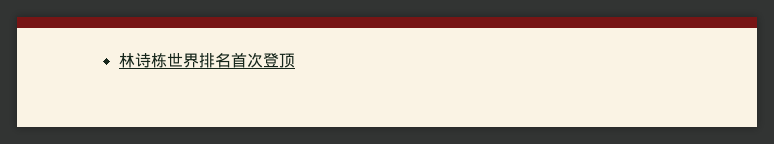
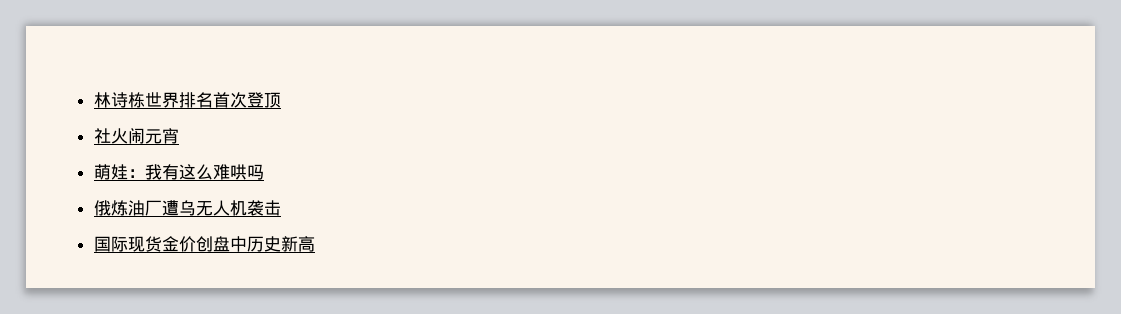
+ 社火闹元宵
+ 萌娃：我有这么难哄吗
+ 俄炼油厂遭乌无人机袭击
+ 国际现货金价创盘中历史新高

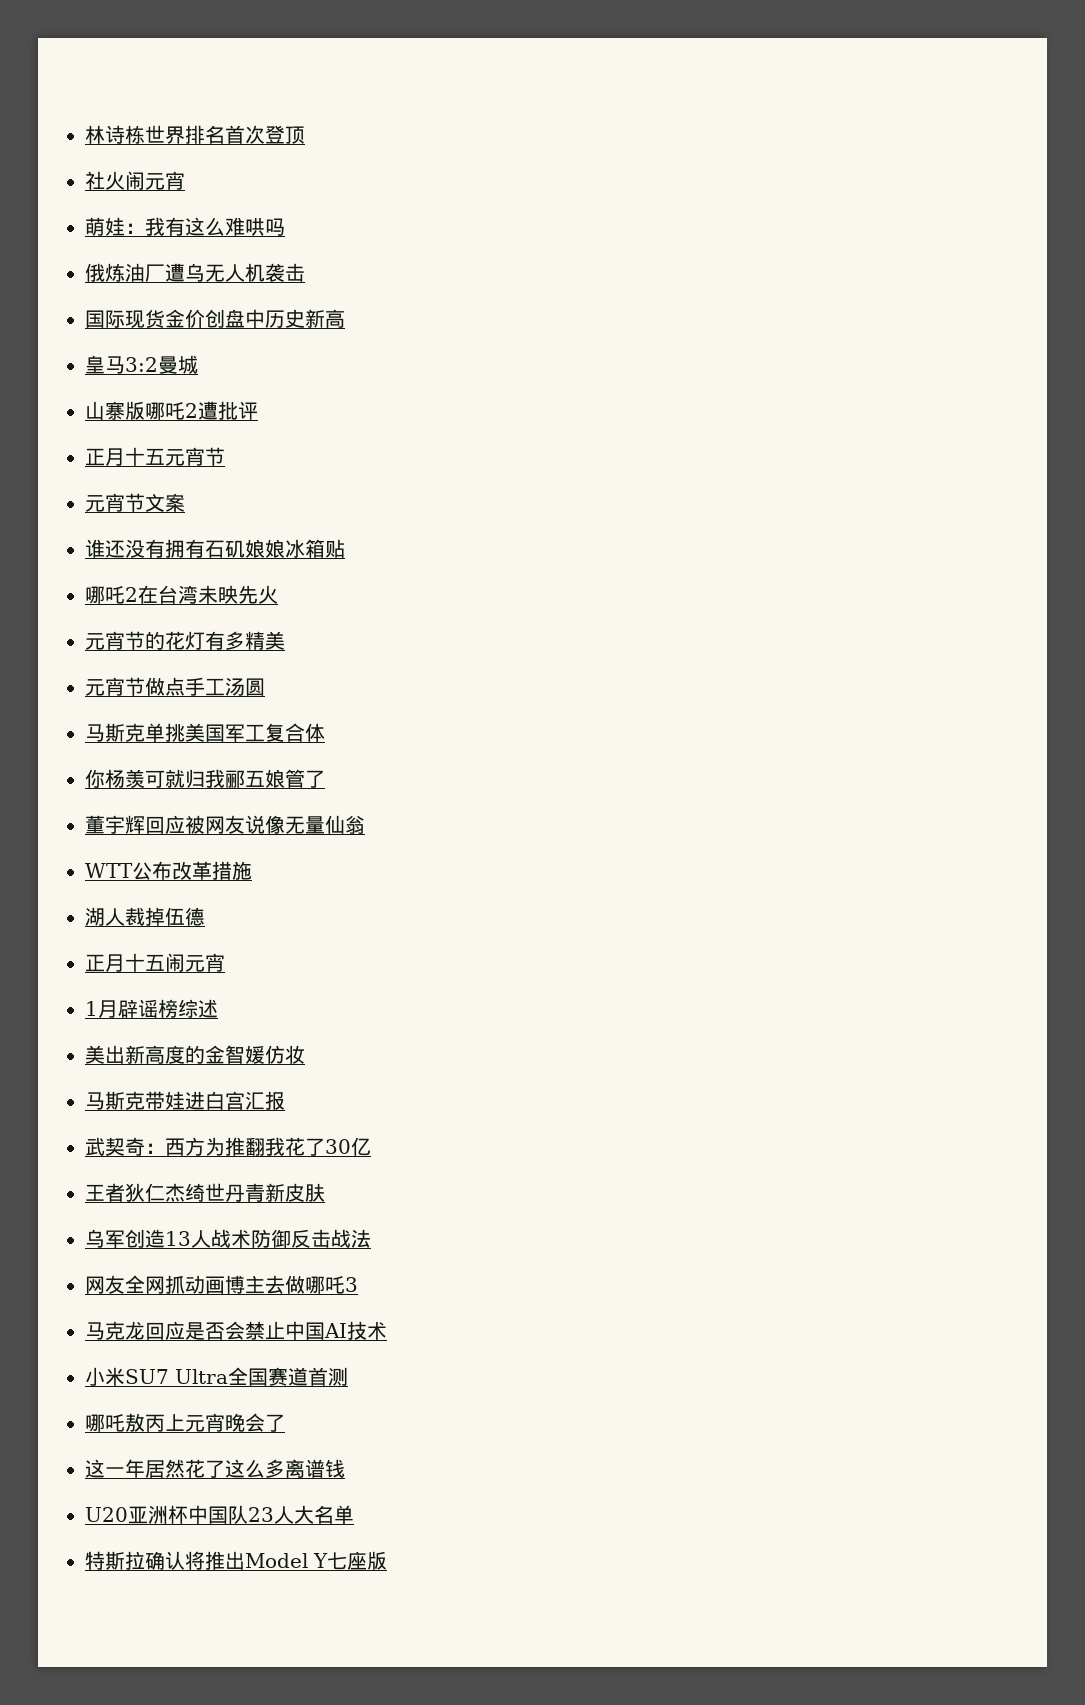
+ 皇马3:2曼城
+ 山寨版哪吒2遭批评
+ 正月十五元宵节
+ 元宵节文案
+ 谁还没有拥有石矶娘娘冰箱贴
+ 哪吒2在台湾未映先火
+ 元宵节的花灯有多精美
+ 元宵节做点手工汤圆
+ 马斯克单挑美国军工复合体
+ 你杨羡可就归我郦五娘管了
+ 董宇辉回应被网友说像无量仙翁
+ WTT公布改革措施
+ 湖人裁掉伍德
+ 正月十五闹元宵
+ 1月辟谣榜综述
+ 美出新高度的金智媛仿妆
+ 马斯克带娃进白宫汇报
+ 武契奇：西方为推翻我花了30亿
+ 王者狄仁杰绮世丹青新皮肤
+ 乌军创造13人战术防御反击战法
+ 网友全网抓动画博主去做哪吒3
+ 马克龙回应是否会禁止中国AI技术
+ 小米SU7 Ultra全国赛道首测
+ 哪吒敖丙上元宵晚会了
+ 这一年居然花了这么多离谱钱
+ U20亚洲杯中国队23人大名单
+ 特斯拉确认将推出Model Y七座版

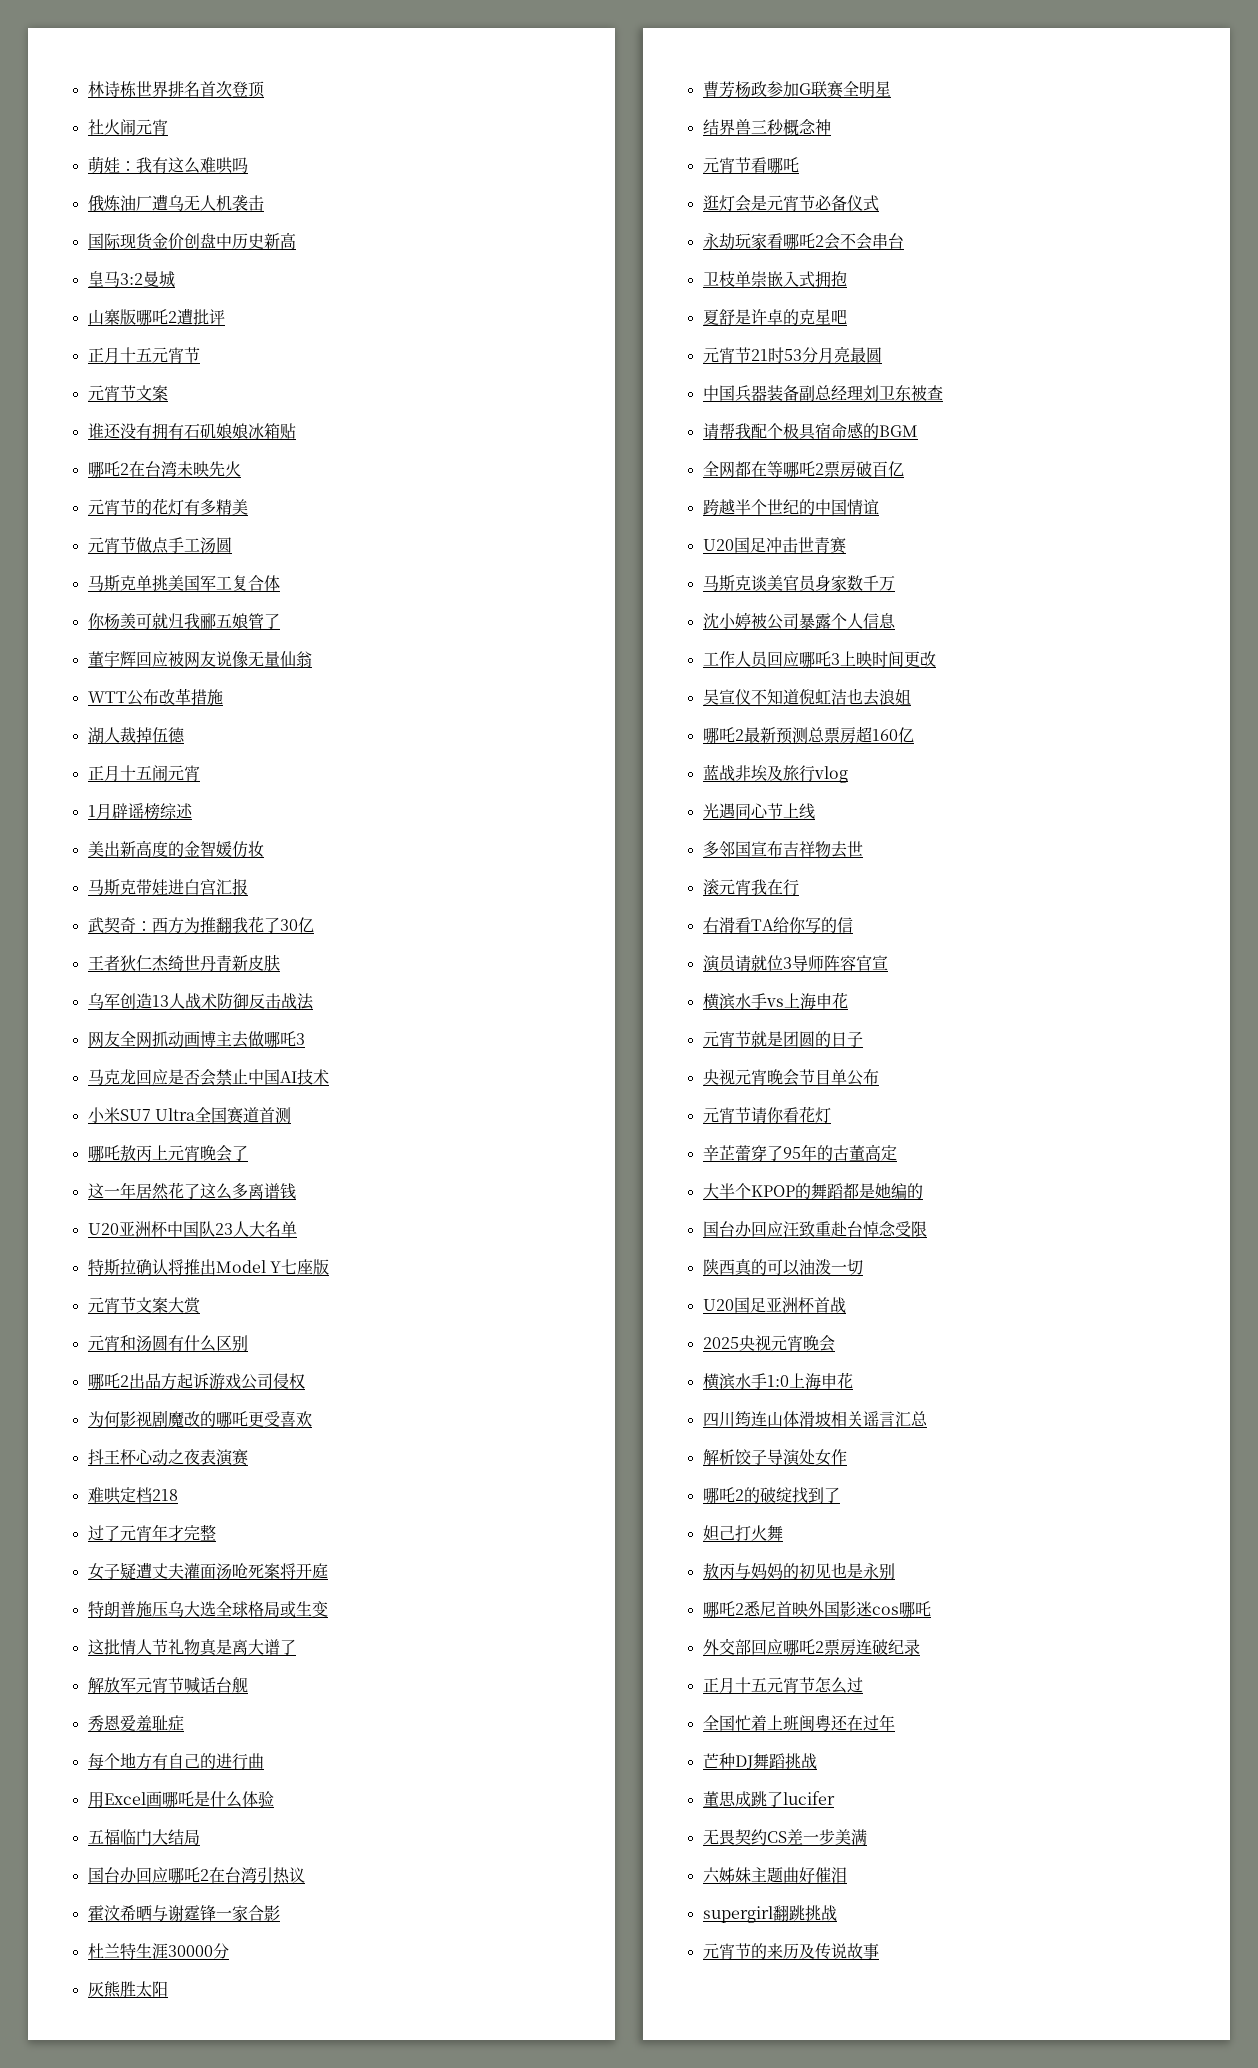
+ 元宵节文案大赏
+ 元宵和汤圆有什么区别
+ 哪吒2出品方起诉游戏公司侵权
+ 为何影视剧魔改的哪吒更受喜欢
+ 抖王杯心动之夜表演赛
+ 难哄定档218
+ 过了元宵年才完整
+ 女子疑遭丈夫灌面汤呛死案将开庭
+ 特朗普施压乌大选全球格局或生变
+ 这批情人节礼物真是离大谱了
+ 解放军元宵节喊话台舰
+ 秀恩爱羞耻症
+ 每个地方有自己的进行曲
+ 用Excel画哪吒是什么体验
+ 五福临门大结局
+ 国台办回应哪吒2在台湾引热议
+ 霍汶希晒与谢霆锋一家合影
+ 杜兰特生涯30000分
+ 灰熊胜太阳
+ 曹芳杨政参加G联赛全明星
+ 结界兽三秒概念神
+ 元宵节看哪吒
+ 逛灯会是元宵节必备仪式
+ 永劫玩家看哪吒2会不会串台
+ 卫枝单崇嵌入式拥抱
+ 夏舒是许卓的克星吧
+ 元宵节21时53分月亮最圆
+ 中国兵器装备副总经理刘卫东被查
+ 请帮我配个极具宿命感的BGM
+ 全网都在等哪吒2票房破百亿
+ 跨越半个世纪的中国情谊
+ U20国足冲击世青赛
+ 马斯克谈美官员身家数千万
+ 沈小婷被公司暴露个人信息
+ 工作人员回应哪吒3上映时间更改
+ 吴宣仪不知道倪虹洁也去浪姐
+ 哪吒2最新预测总票房超160亿
+ 蓝战非埃及旅行vlog
+ 光遇同心节上线
+ 多邻国宣布吉祥物去世
+ 滚元宵我在行
+ 右滑看TA给你写的信
+ 演员请就位3导师阵容官宣
+ 横滨水手vs上海申花
+ 元宵节就是团圆的日子
+ 央视元宵晚会节目单公布
+ 元宵节请你看花灯
+ 辛芷蕾穿了95年的古董高定
+ 大半个KPOP的舞蹈都是她编的
+ 国台办回应汪致重赴台悼念受限
+ 陕西真的可以油泼一切
+ U20国足亚洲杯首战
+ 2025央视元宵晚会
+ 横滨水手1:0上海申花
+ 四川筠连山体滑坡相关谣言汇总
+ 解析饺子导演处女作
+ 哪吒2的破绽找到了
+ 妲己打火舞
+ 敖丙与妈妈的初见也是永别
+ 哪吒2悉尼首映外国影迷cos哪吒
+ 外交部回应哪吒2票房连破纪录
+ 正月十五元宵节怎么过
+ 全国忙着上班闽粤还在过年
+ 芒种DJ舞蹈挑战
+ 董思成跳了lucifer
+ 无畏契约CS差一步美满
+ 六姊妹主题曲好催泪
+ supergirl翻跳挑战
+ 元宵节的来历及传说故事

